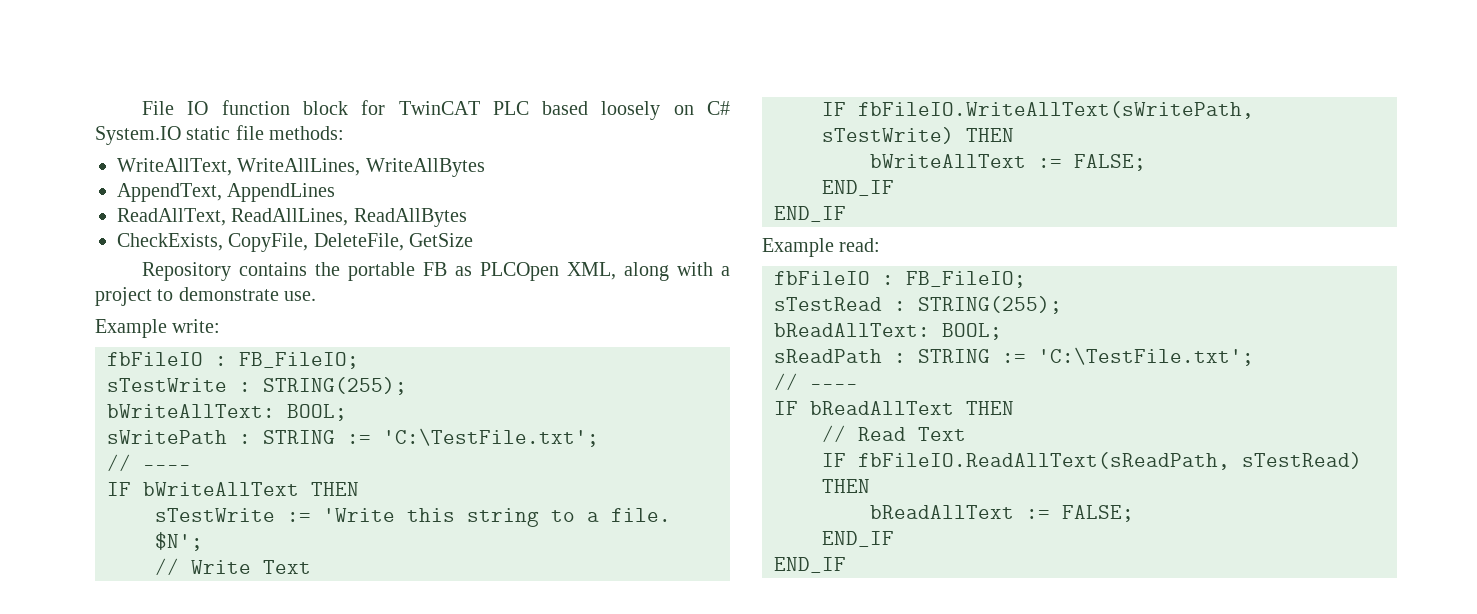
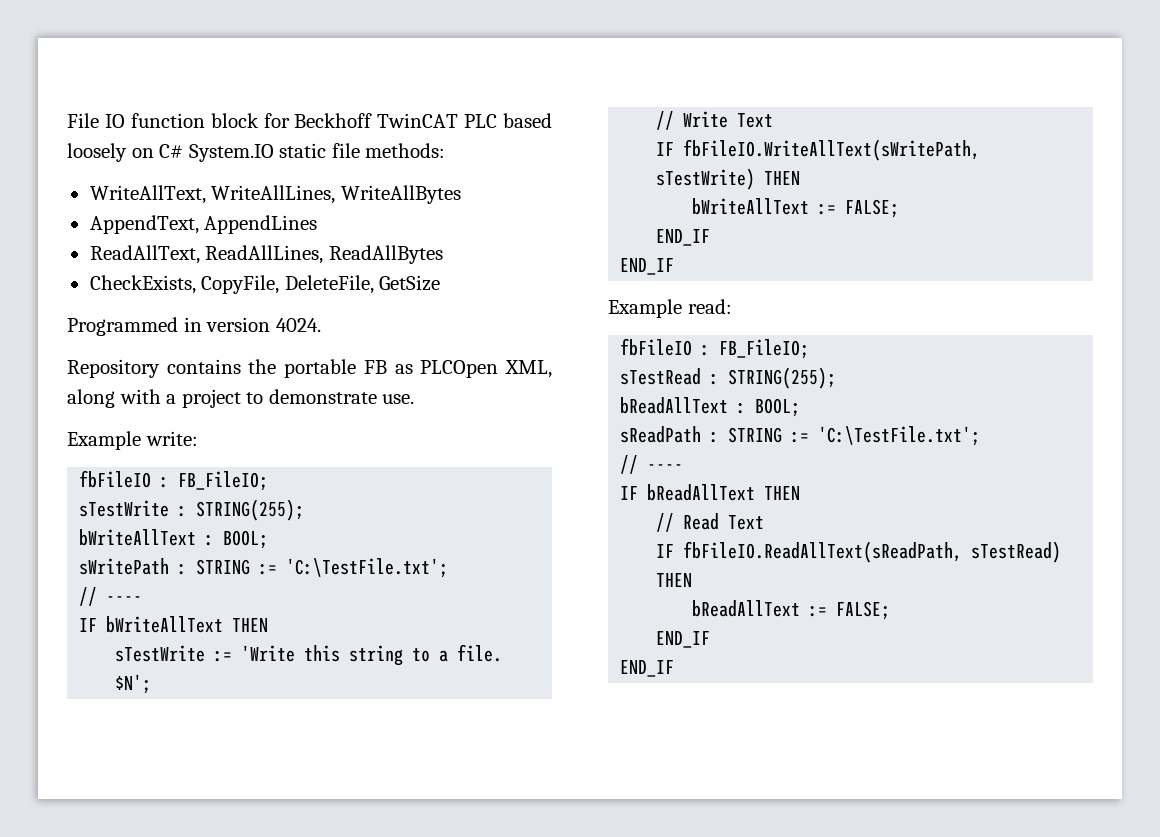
- File IO function block for TwinCAT PLC based loosely on C# System.IO static file methods:
+ File IO function block for Beckhoff TwinCAT PLC based loosely on C# System.IO static file methods:
+ Programmed in version 4024.
- bWriteAllText: BOOL;
+ bWriteAllText : BOOL;
- bReadAllText: BOOL;
+ bReadAllText : BOOL;

